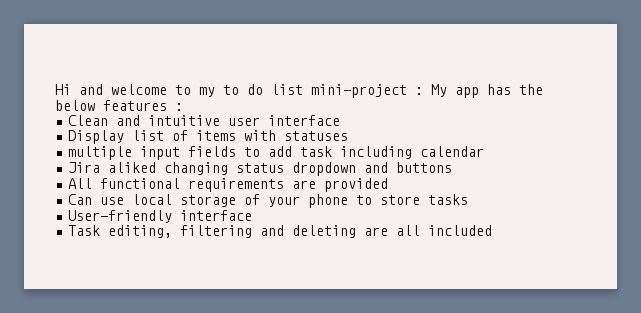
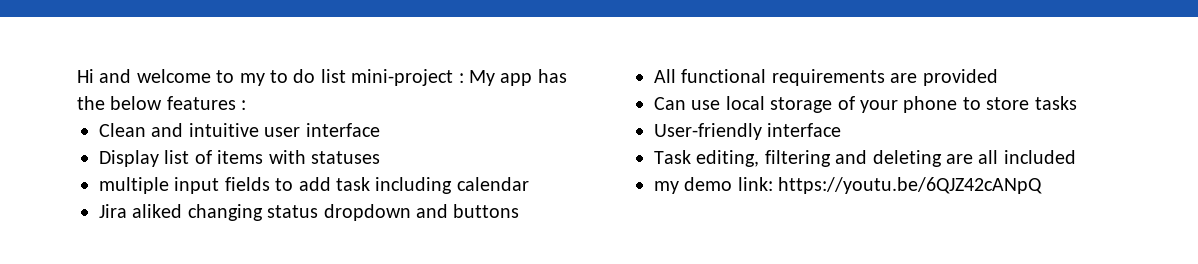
+ my demo link: https://youtu.be/6QJZ42cANpQ

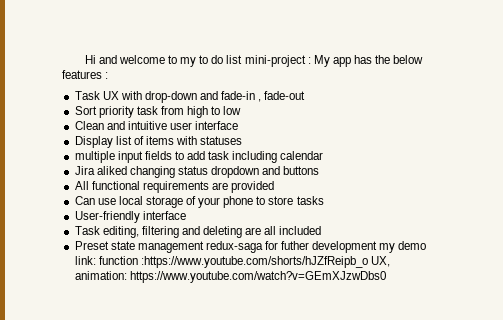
+ Task UX with drop-down and fade-in , fade-out
+ Sort priority task from high to low
- my demo link: https://youtu.be/6QJZ42cANpQ
+ Preset state management redux-saga for futher development my demo link: function :https://www.youtube.com/shorts/hJZfReipb_o UX, animation: https://www.youtube.com/watch?v=GEmXJzwDbs0

